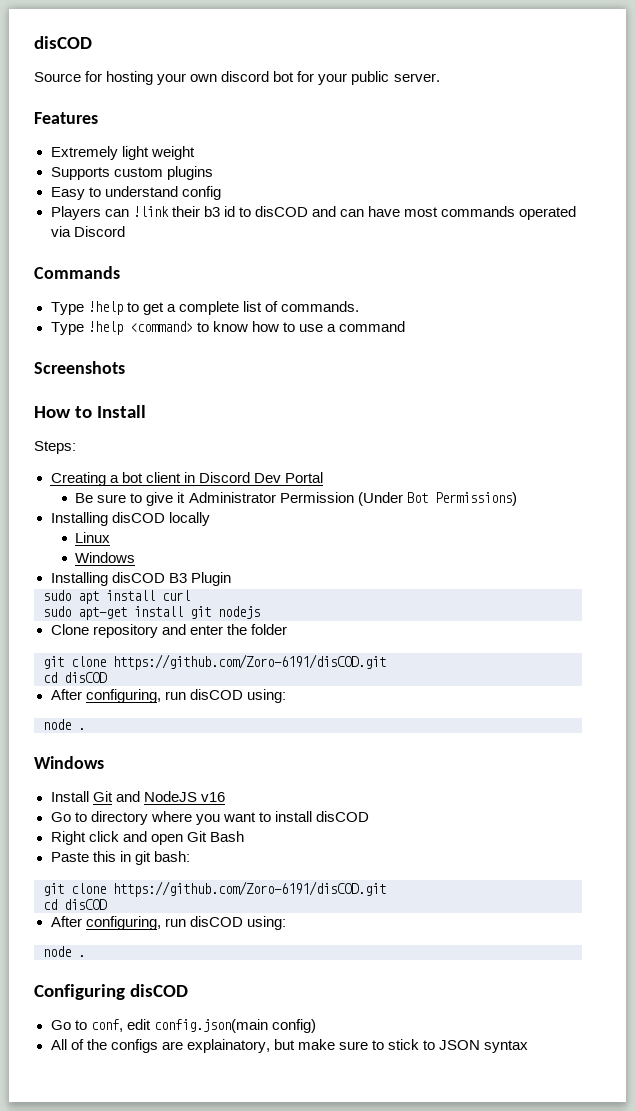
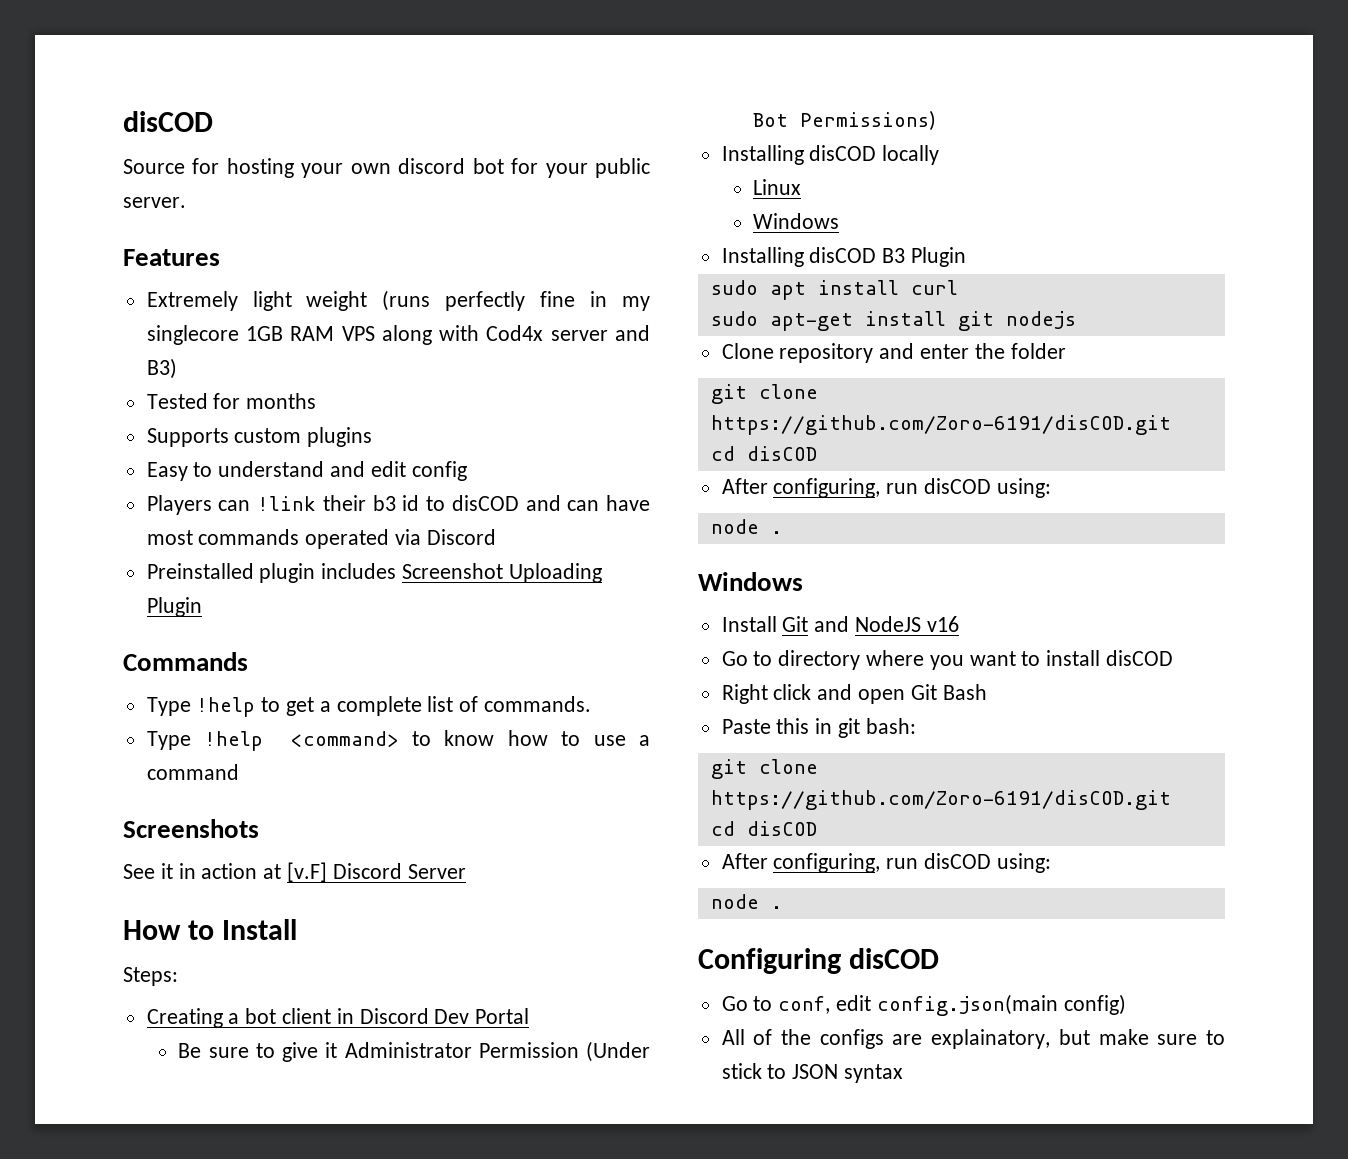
- Extremely light weight
+ Extremely light weight (runs perfectly fine in my singlecore 1GB RAM VPS along with Cod4x server and B3)
+ Tested for months
- Easy to understand config
+ Easy to understand and edit config
+ Preinstalled plugin includes Screenshot Uploading Plugin
+ See it in action at [v.F] Discord Server

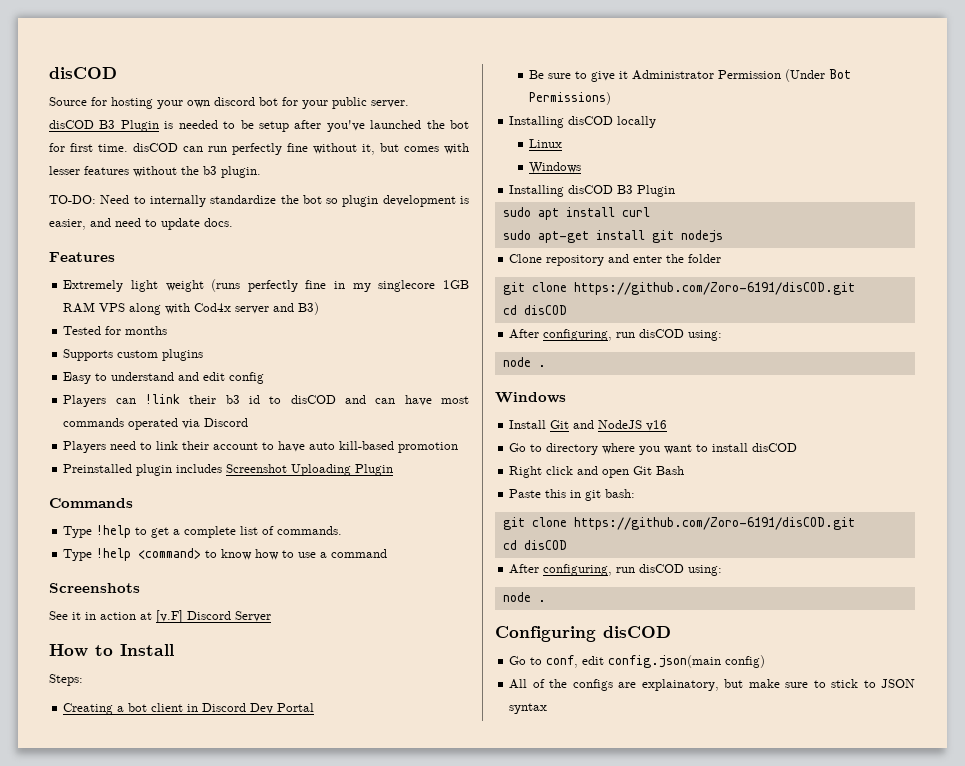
+ disCOD B3 Plugin is needed to be setup after you've launched the bot for first time. disCOD can run perfectly fine without it, but comes with lesser features without the b3 plugin.
+ TO-DO: Need to internally standardize the bot so plugin development is easier, and need to update docs.
+ Players need to link their account to have auto kill-based promotion

